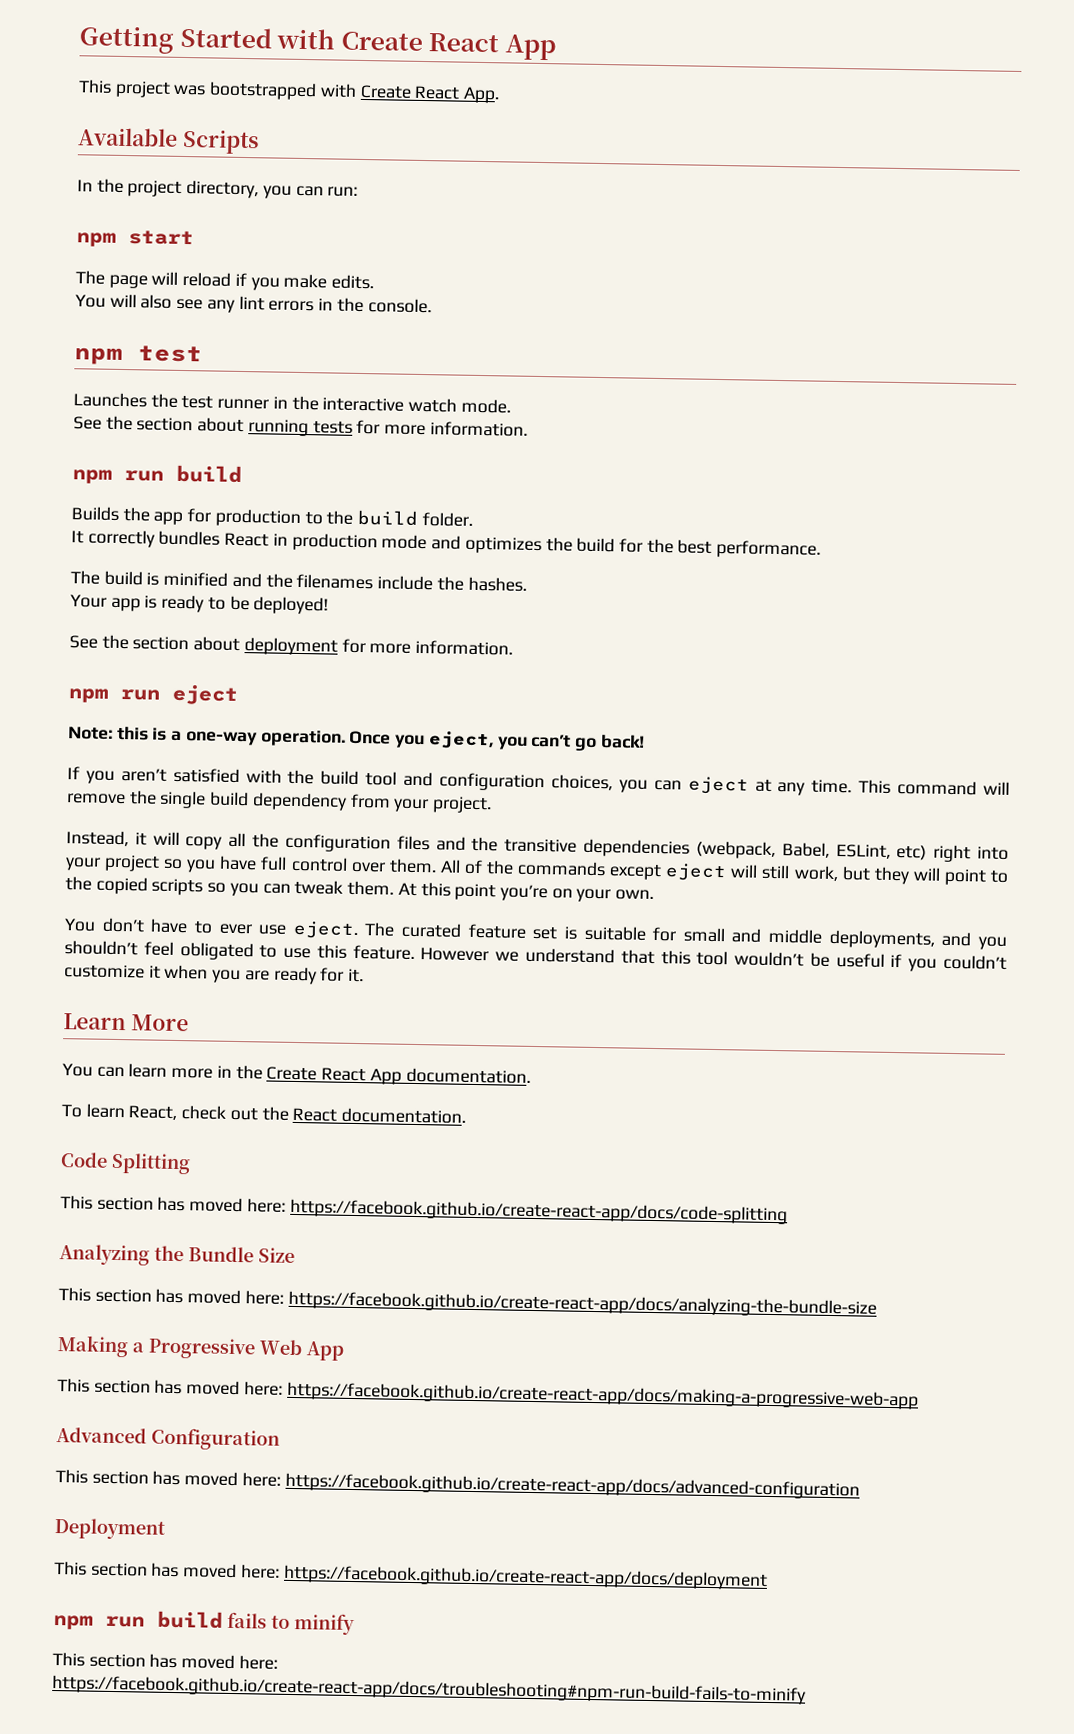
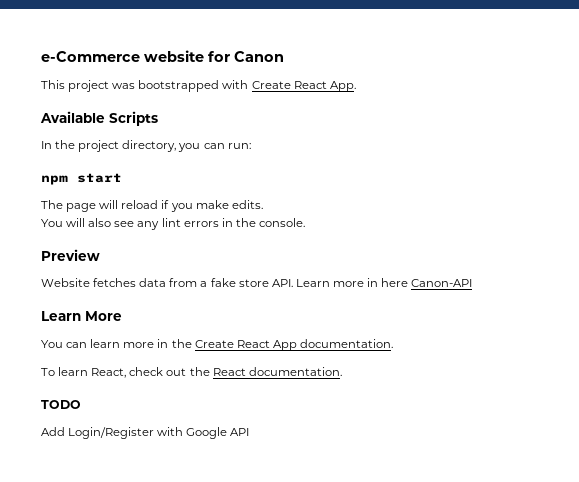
- Getting Started with Create React App
+ e-Commerce website for Canon
- npm test
- Launches the test runner in the interactive watch mode.
- See the section about running tests for more information.
- npm run build
- Builds the app for production to the build folder.
- It correctly bundles React in production mode and optimizes the build for the best performance.
- The build is minified and the filenames include the hashes.
- Your app is ready to be deployed!
- See the section about deployment for more information.
- npm run eject
- Note: this is a one-way operation. Once you eject, you can’t go back!
- If you aren’t satisfied with the build tool and configuration choices, you can eject at any time. This command will remove the single build dependency from your project.
- Instead, it will copy all the configuration files and the transitive dependencies (webpack, Babel, ESLint, etc) right into your project so you have full control over them. All of the commands except eject will still work, but they will point to the copied scripts so you can tweak them. At this point you’re on your own.
- You don’t have to ever use eject. The curated feature set is suitable for small and middle deployments, and you shouldn’t feel obligated to use this feature. However we understand that this tool wouldn’t be useful if you couldn’t customize it when you are ready for it.
+ Preview
+ Website fetches data from a fake store API. Learn more in here Canon-API
- Code Splitting
- This section has moved here: https://facebook.github.io/create-react-app/docs/code-splitting
- Analyzing the Bundle Size
- This section has moved here: https://facebook.github.io/create-react-app/docs/analyzing-the-bundle-size
- Making a Progressive Web App
- This section has moved here: https://facebook.github.io/create-react-app/docs/making-a-progressive-web-app
- Advanced Configuration
- This section has moved here: https://facebook.github.io/create-react-app/docs/advanced-configuration
- Deployment
- This section has moved here: https://facebook.github.io/create-react-app/docs/deployment
- npm run build fails to minify
- This section has moved here: https://facebook.github.io/create-react-app/docs/troubleshooting#npm-run-build-fails-to-minify
+ TODO
+ Add Login/Register with Google API

